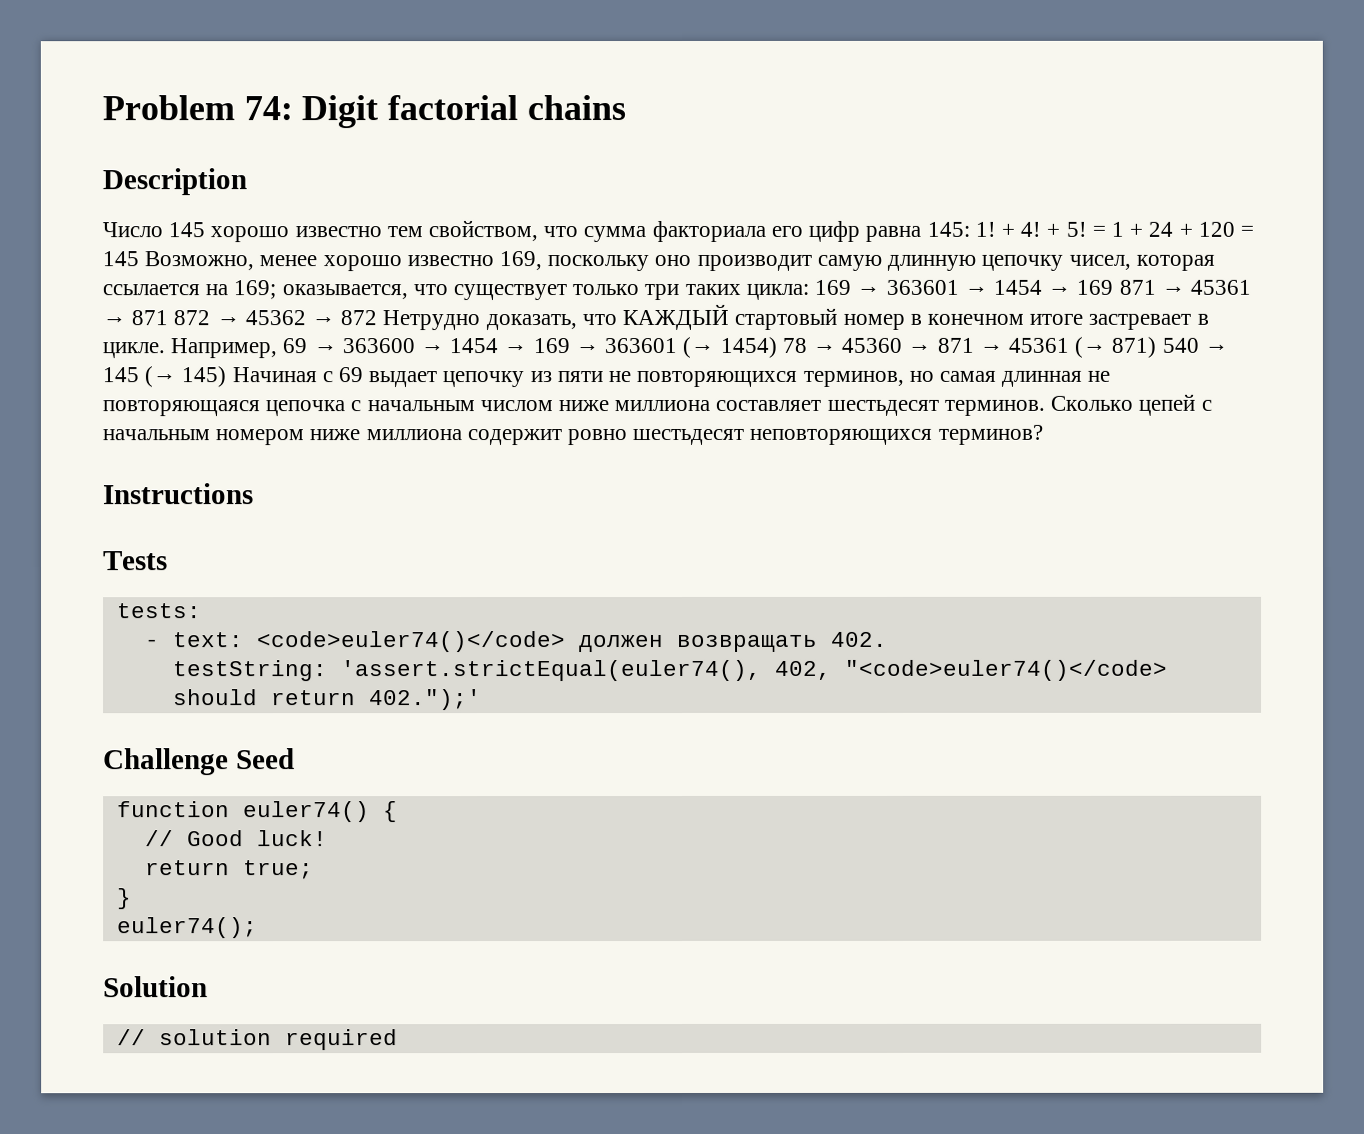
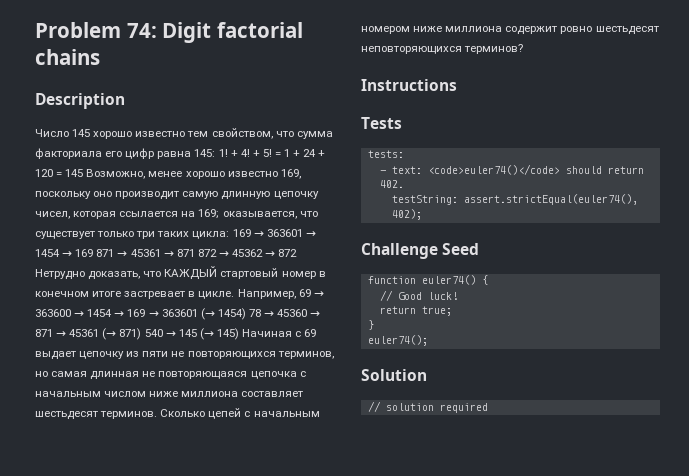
- - text: <code>euler74()</code> должен возвращать 402.
+ - text: <code>euler74()</code> should return 402.
- testString: 'assert.strictEqual(euler74(), 402, "<code>euler74()</code> should return 402.");'
+ testString: assert.strictEqual(euler74(), 402);

